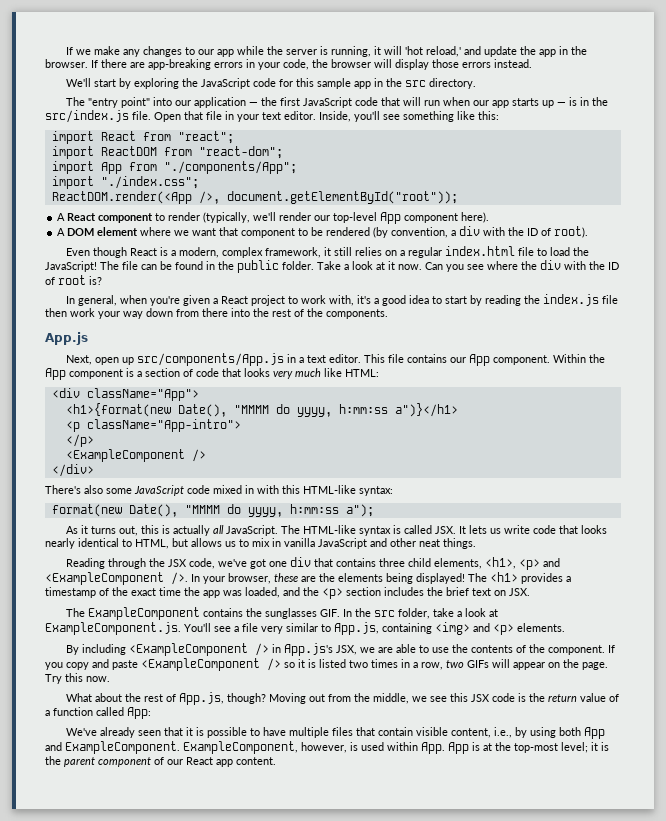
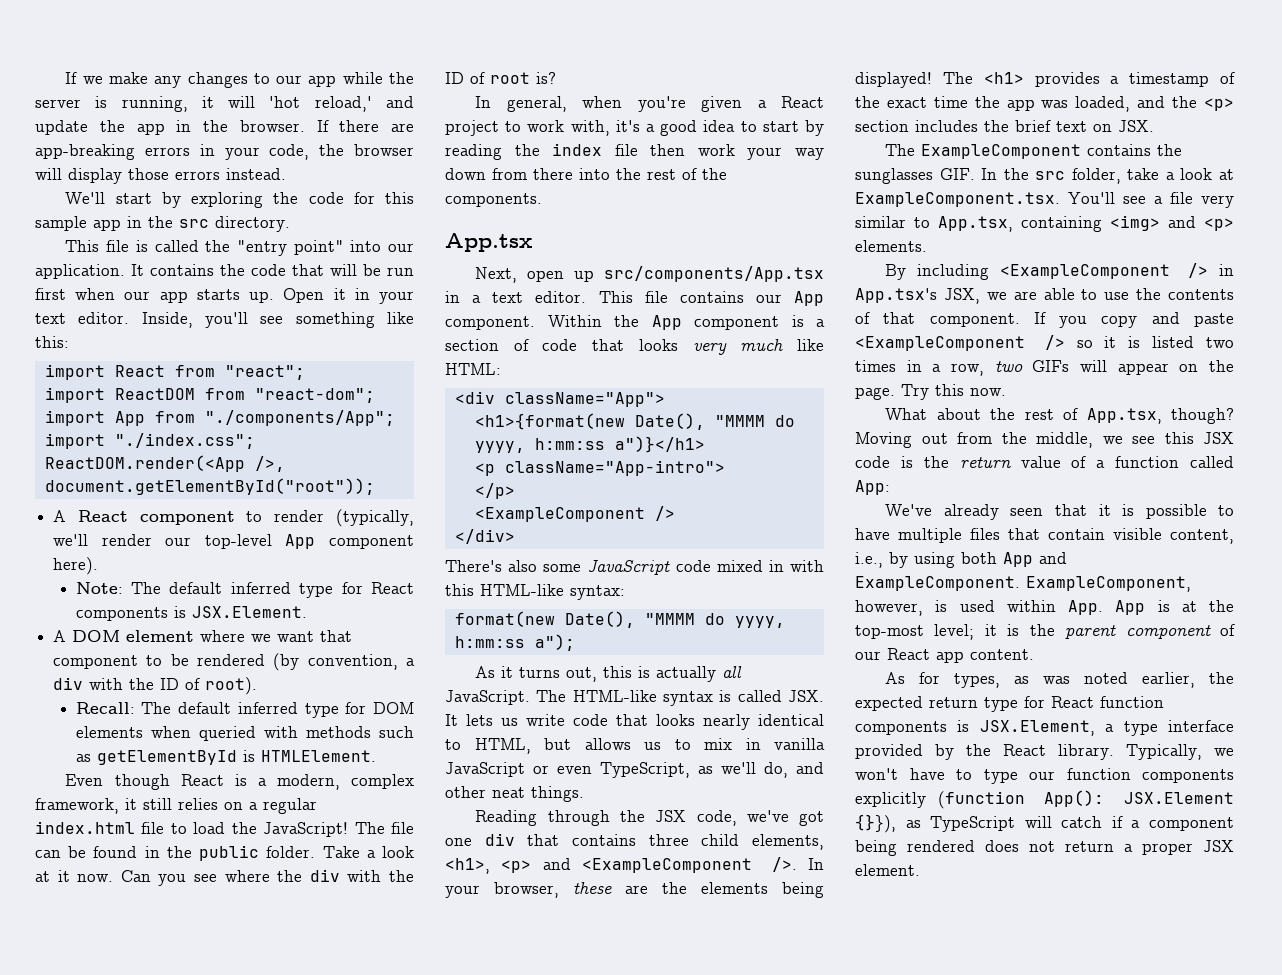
- We'll start by exploring the JavaScript code for this sample app in the src directory.
+ We'll start by exploring the code for this sample app in the src directory.
- The "entry point" into our application — the first JavaScript code that will run when our app starts up — is in the src/index.js file. Open that file in your text editor.
+ This file is called the "entry point" into our application. It contains the code that will be run first when our app starts up. Open it in your text editor.
+ Note: The default inferred type for React components is JSX.Element.
+ Recall: The default inferred type for DOM elements when queried with methods such as getElementById is HTMLElement.
- In general, when you're given a React project to work with, it's a good idea to start by reading the index.js file then work your way down from there into the rest of the components.
+ In general, when you're given a React project to work with, it's a good idea to start by reading the index file then work your way down from there into the rest of the components.
- App.js
+ App.tsx
- Next, open up src/components/App.js in a text editor.
+ Next, open up src/components/App.tsx in a text editor.
- The HTML-like syntax is called JSX. It lets us write code that looks nearly identical to HTML, but allows us to mix in vanilla JavaScript and other neat things.
+ The HTML-like syntax is called JSX. It lets us write code that looks nearly identical to HTML, but allows us to mix in vanilla JavaScript or even TypeScript, as we'll do, and other neat things.
- The ExampleComponent contains the sunglasses GIF. In the src folder, take a look at ExampleComponent.js. You'll see a file very similar to App.js, containing <img> and <p> elements.
+ The ExampleComponent contains the sunglasses GIF. In the src folder, take a look at ExampleComponent.tsx. You'll see a file very similar to App.tsx, containing <img> and <p> elements.
- By including <ExampleComponent /> in App.js's JSX, we are able to use the contents of the component.
+ By including <ExampleComponent /> in App.tsx's JSX, we are able to use the contents of that component.
- What about the rest of App.js, though?
+ What about the rest of App.tsx, though?
+ As for types, as was noted earlier, the expected return type for React function components is JSX.Element, a type interface provided by the React library. Typically, we won't have to type our function components explicitly (function App(): JSX.Element {}}), as TypeScript will catch if a component being rendered does not return a proper JSX element.

